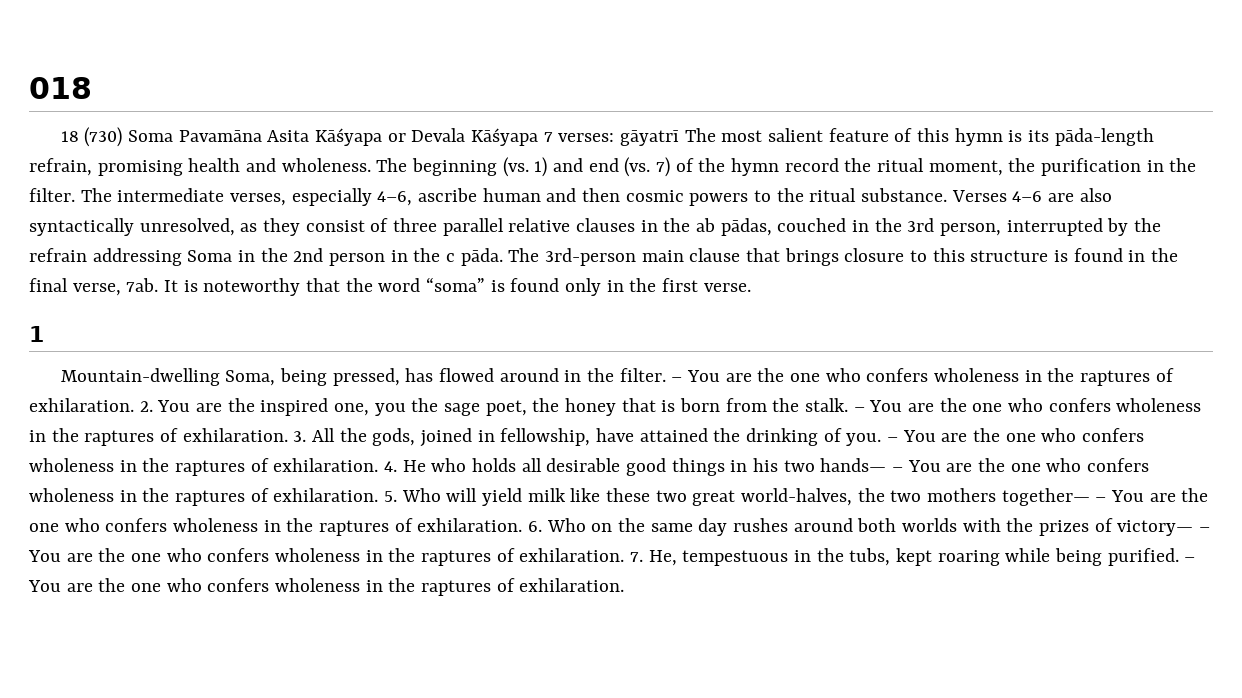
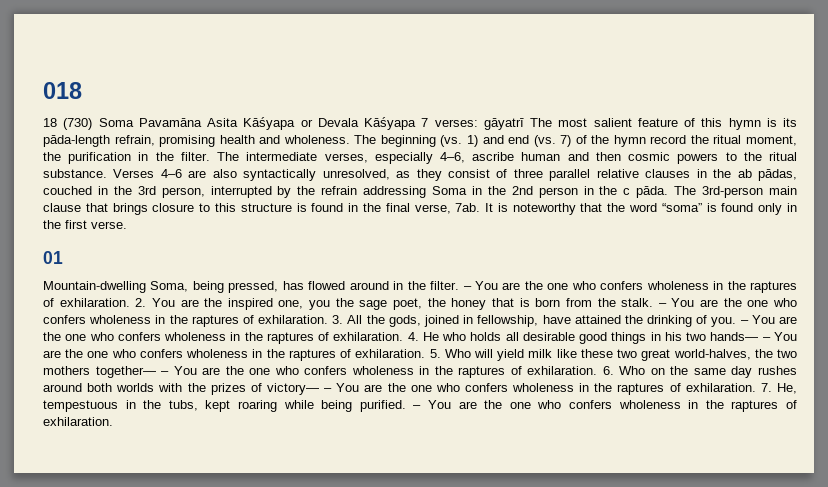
- 1
+ 01

